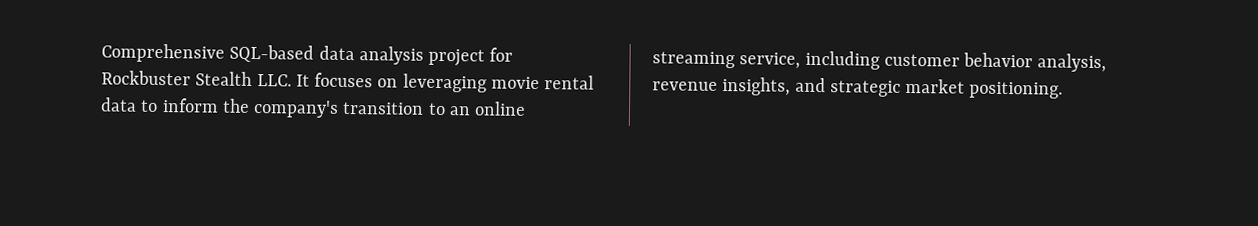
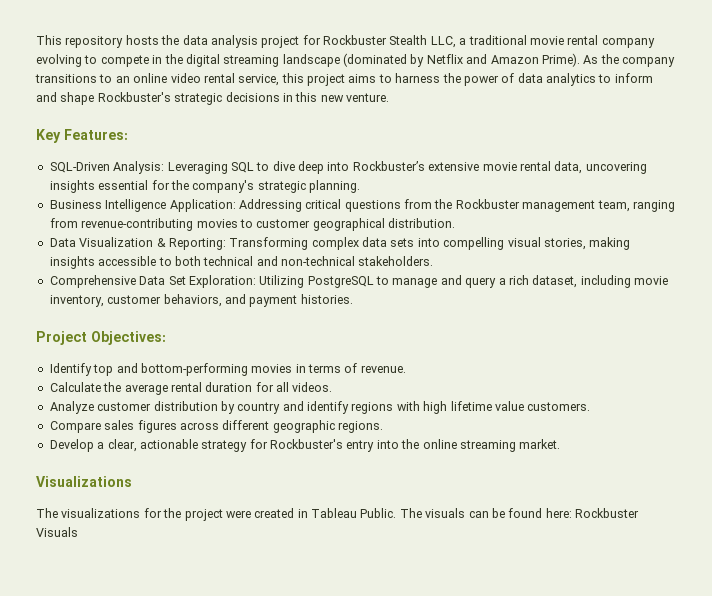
- Comprehensive SQL-based data analysis project for Rockbuster Stealth LLC. It focuses on leveraging movie rental data to inform the company's transition to an online streaming service, including customer behavior analysis, revenue insights, and strategic market positioning.
+ This repository hosts the data analysis project for Rockbuster Stealth LLC, a traditional movie rental company evolving to compete in the digital streaming landscape (dominated by Netflix and Amazon Prime). As the company transitions to an online video rental service, this project aims to harness the power of data analytics to inform and shape Rockbuster's strategic decisions in this new venture.
+ Key Features:
+ SQL-Driven Analysis: Leveraging SQL to dive deep into Rockbuster’s extensive movie rental data, uncovering insights essential for the company's strategic planning.
+ Business Intelligence Application: Addressing critical questions from the Rockbuster management team, ranging from revenue-contributing movies to customer geographical distribution.
+ Data Visualization & Reporting: Transforming complex data sets into compelling visual stories, making insights accessible to both technical and non-technical stakeholders.
+ Comprehensive Data Set Exploration: Utilizing PostgreSQL to manage and query a rich dataset, including movie inventory, customer behaviors, and payment histories.
+ Project Objectives:
+ Identify top and bottom-performing movies in terms of revenue.
+ Calculate the average rental duration for all videos.
+ Analyze customer distribution by country and identify regions with high lifetime value customers.
+ Compare sales figures across different geographic regions.
+ Develop a clear, actionable strategy for Rockbuster's entry into the online streaming market.
+ Visualizations
+ The visualizations for the project were created in Tableau Public. The visuals can be found here: Rockbuster Visuals

